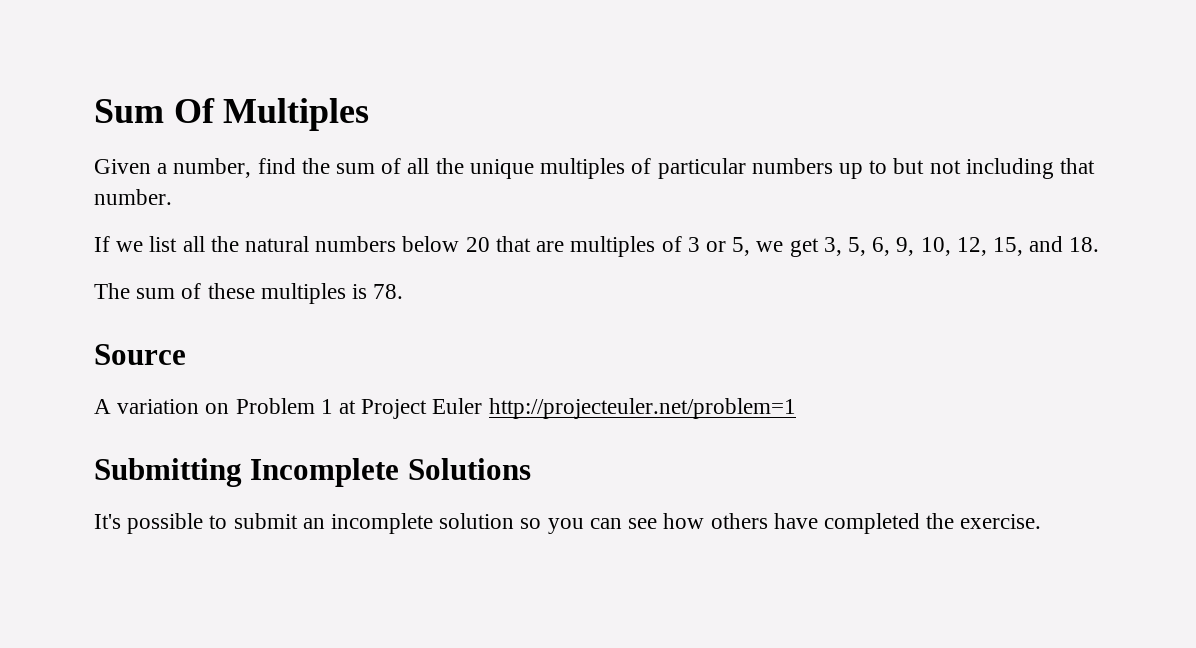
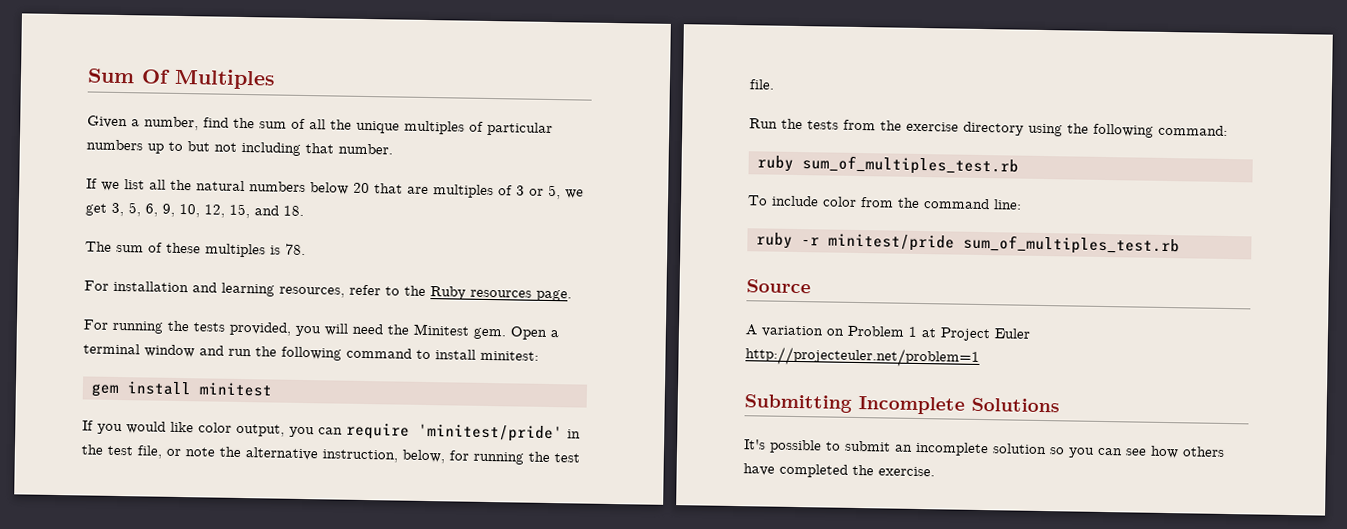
+ For installation and learning resources, refer to the Ruby resources page.
+ For running the tests provided, you will need the Minitest gem. Open a terminal window and run the following command to install minitest:
+ gem install minitest
+ If you would like color output, you can require 'minitest/pride' in the test file, or note the alternative instruction, below, for running the test file.
+ Run the tests from the exercise directory using the following command:
+ ruby sum_of_multiples_test.rb
+ To include color from the command line:
+ ruby -r minitest/pride sum_of_multiples_test.rb

